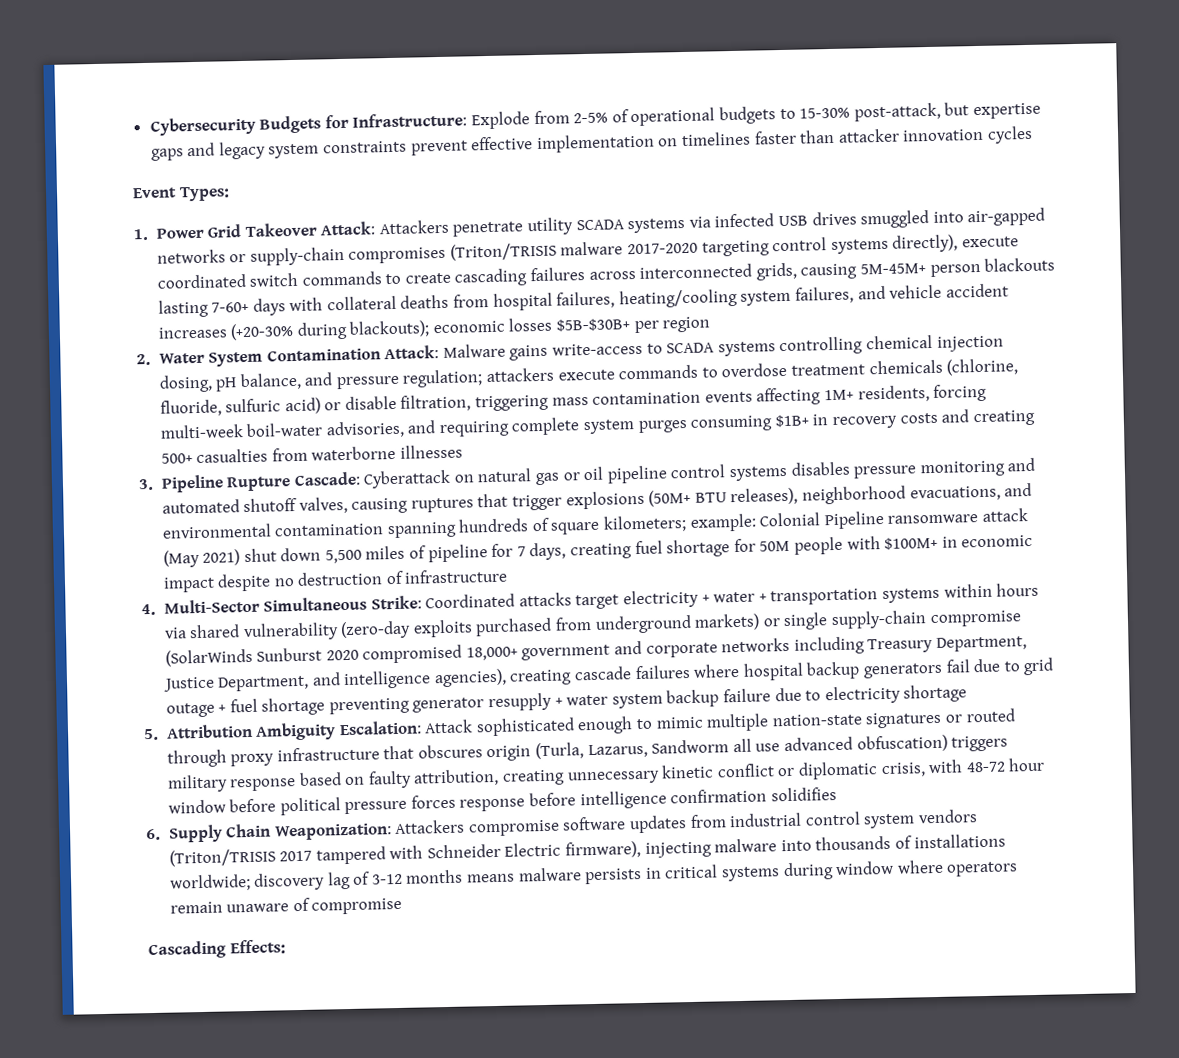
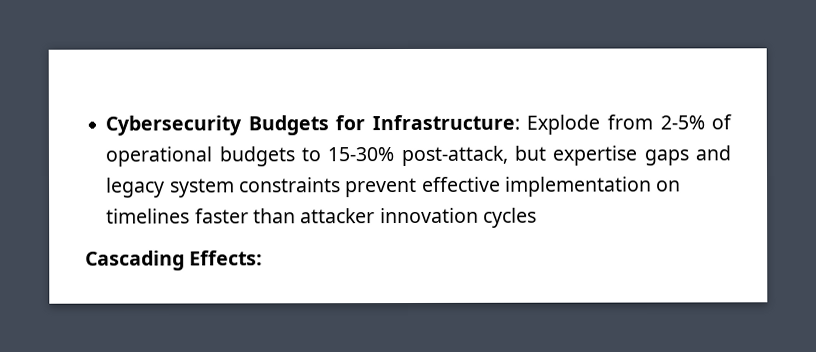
- Event Types:
- 1. Power Grid Takeover Attack: Attackers penetrate utility SCADA systems via infected USB drives smuggled into air-gapped networks or supply-chain compromises (Triton/TRISIS malware 2017-2020 targeting control systems directly), execute coordinated switch commands to create cascading failures across interconnected grids, causing 5M-45M+ person blackouts lasting 7-60+ days with collateral deaths from hospital failures, heating/cooling system failures, and vehicle accident increases (+20-30% during blackouts); economic losses $5B-$30B+ per region
- 2. Water System Contamination Attack: Malware gains write-access to SCADA systems controlling chemical injection dosing, pH balance, and pressure regulation; attackers execute commands to overdose treatment chemicals (chlorine, fluoride, sulfuric acid) or disable filtration, triggering mass contamination events affecting 1M+ residents, forcing multi-week boil-water advisories, and requiring complete system purges consuming $1B+ in recovery costs and creating 500+ casualties from waterborne illnesses
- 3. Pipeline Rupture Cascade: Cyberattack on natural gas or oil pipeline control systems disables pressure monitoring and automated shutoff valves, causing ruptures that trigger explosions (50M+ BTU releases), neighborhood evacuations, and environmental contamination spanning hundreds of square kilometers; example: Colonial Pipeline ransomware attack (May 2021) shut down 5,500 miles of pipeline for 7 days, creating fuel shortage for 50M people with $100M+ in economic impact despite no destruction of infrastructure
- 4. Multi-Sector Simultaneous Strike: Coordinated attacks target electricity + water + transportation systems within hours via shared vulnerability (zero-day exploits purchased from underground markets) or single supply-chain compromise (SolarWinds Sunburst 2020 compromised 18,000+ government and corporate networks including Treasury Department, Justice Department, and intelligence agencies), creating cascade failures where hospital backup generators fail due to grid outage + fuel shortage preventing generator resupply + water system backup failure due to electricity shortage
- 5. Attribution Ambiguity Escalation: Attack sophisticated enough to mimic multiple nation-state signatures or routed through proxy infrastructure that obscures origin (Turla, Lazarus, Sandworm all use advanced obfuscation) triggers military response based on faulty attribution, creating unnecessary kinetic conflict or diplomatic crisis, with 48-72 hour window before political pressure forces response before intelligence confirmation solidifies
- 6. Supply Chain Weaponization: Attackers compromise software updates from industrial control system vendors (Triton/TRISIS 2017 tampered with Schneider Electric firmware), injecting malware into thousands of installations worldwide; discovery lag of 3-12 months means malware persists in critical systems during window where operators remain unaware of compromise

